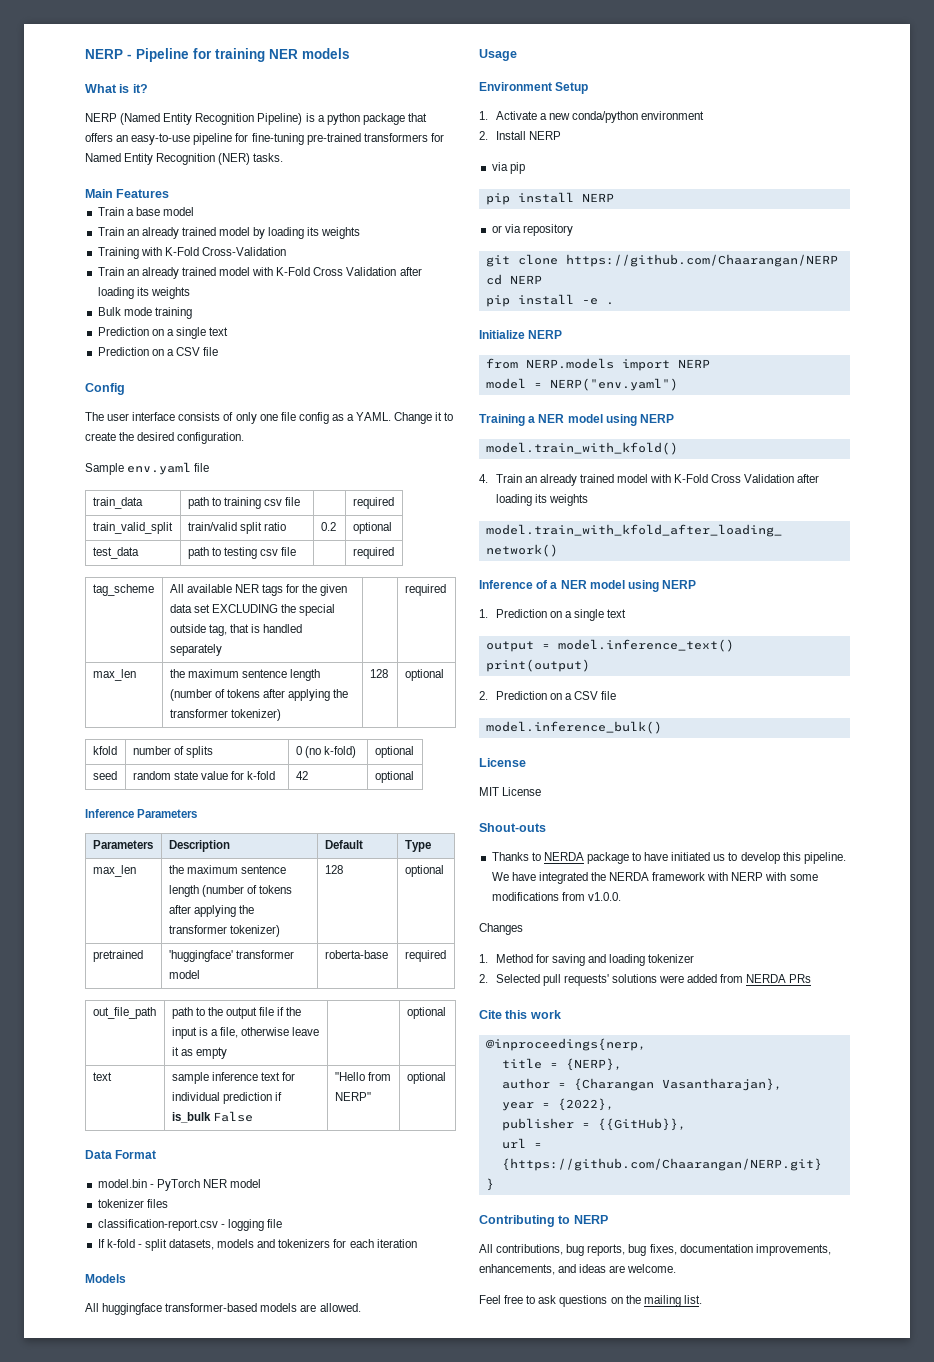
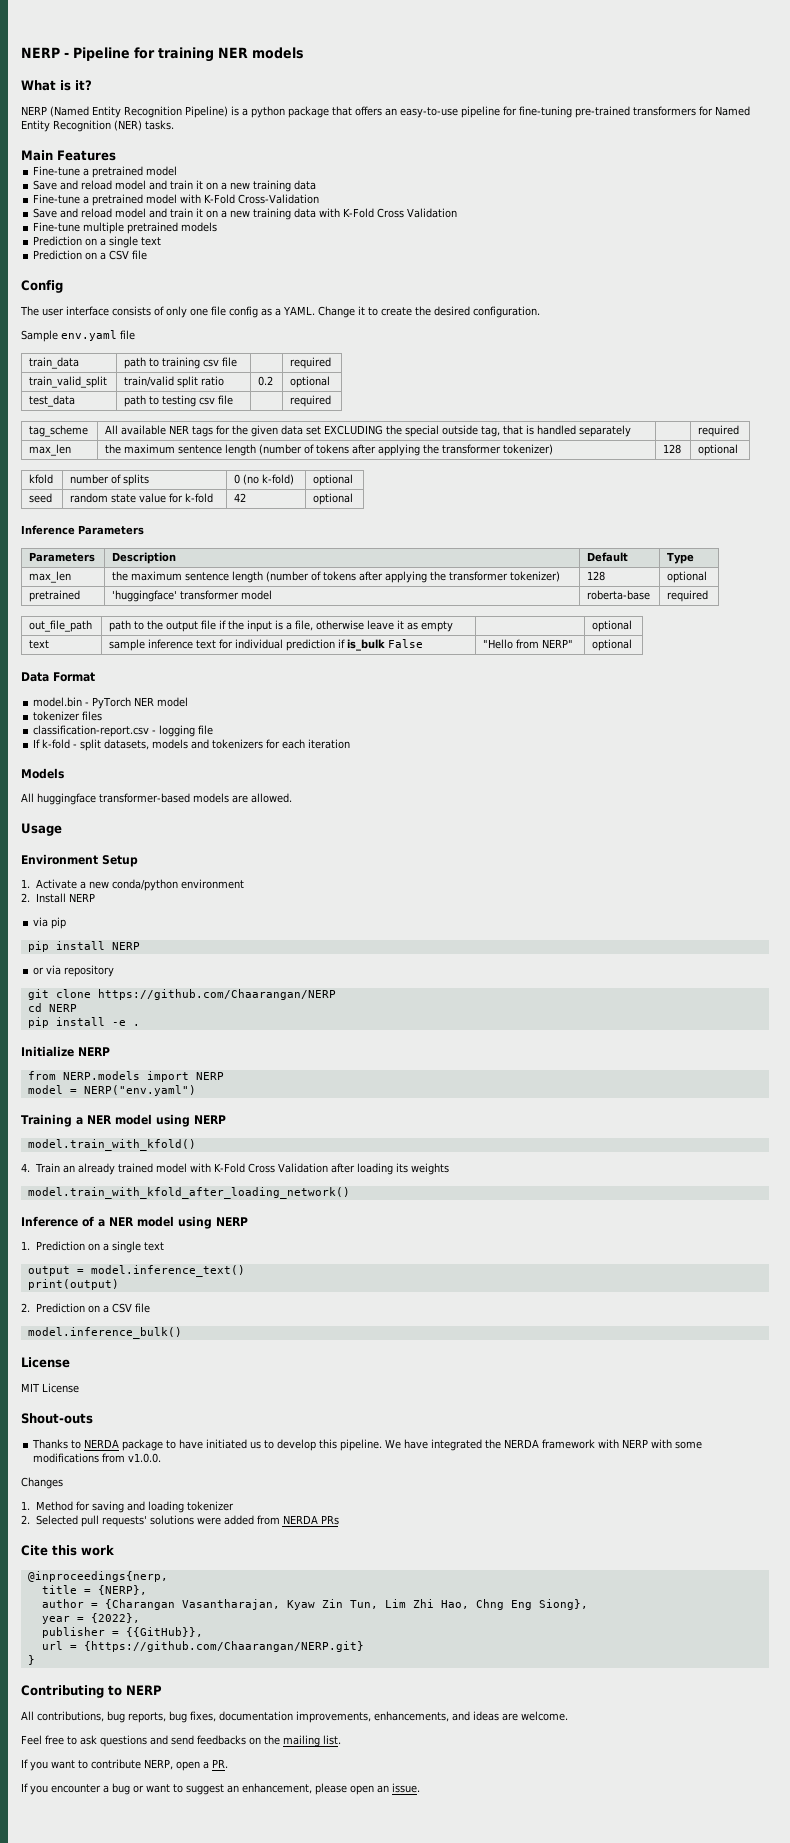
  Main Features
- Train a base model
- Train an already trained model by loading its weights
- Training with K-Fold Cross-Validation
- Train an already trained model with K-Fold Cross Validation after loading its weights
- Bulk mode training
+ Fine-tune a pretrained model
+ Save and reload model and train it on a new training data
+ Fine-tune a pretrained model with K-Fold Cross-Validation
+ Save and reload model and train it on a new training data with K-Fold Cross Validation
+ Fine-tune multiple pretrained models
- author = {Charangan Vasantharajan},
+ author = {Charangan Vasantharajan, Kyaw Zin Tun, Lim Zhi Hao, Chng Eng Siong},
- Feel free to ask questions on the mailing list.
+ Feel free to ask questions and send feedbacks on the mailing list.
+ If you want to contribute NERP, open a PR.
+ If you encounter a bug or want to suggest an enhancement, please open an issue.

